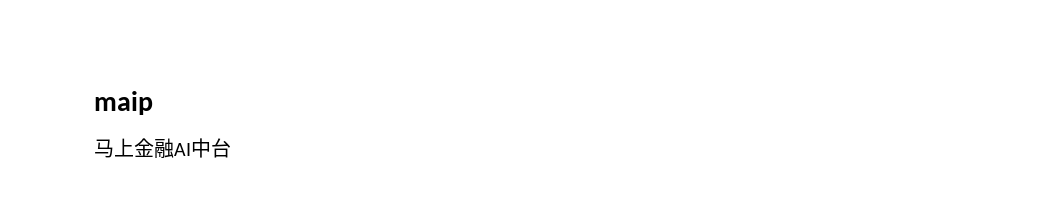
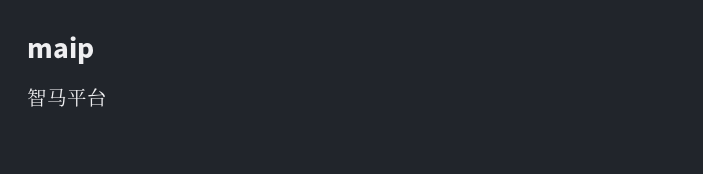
- 马上金融AI中台
+ 智马平台

